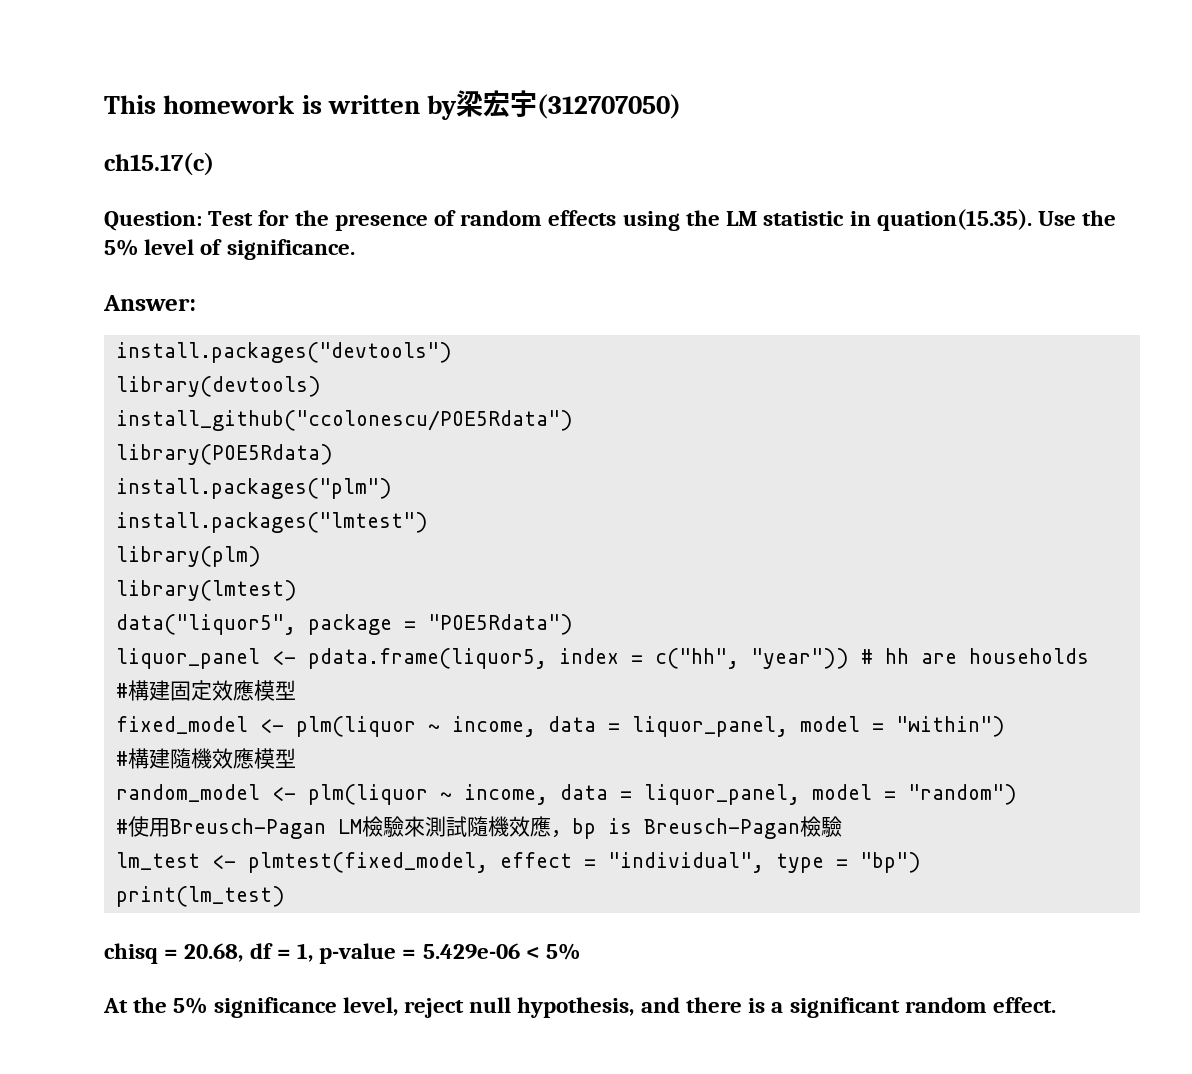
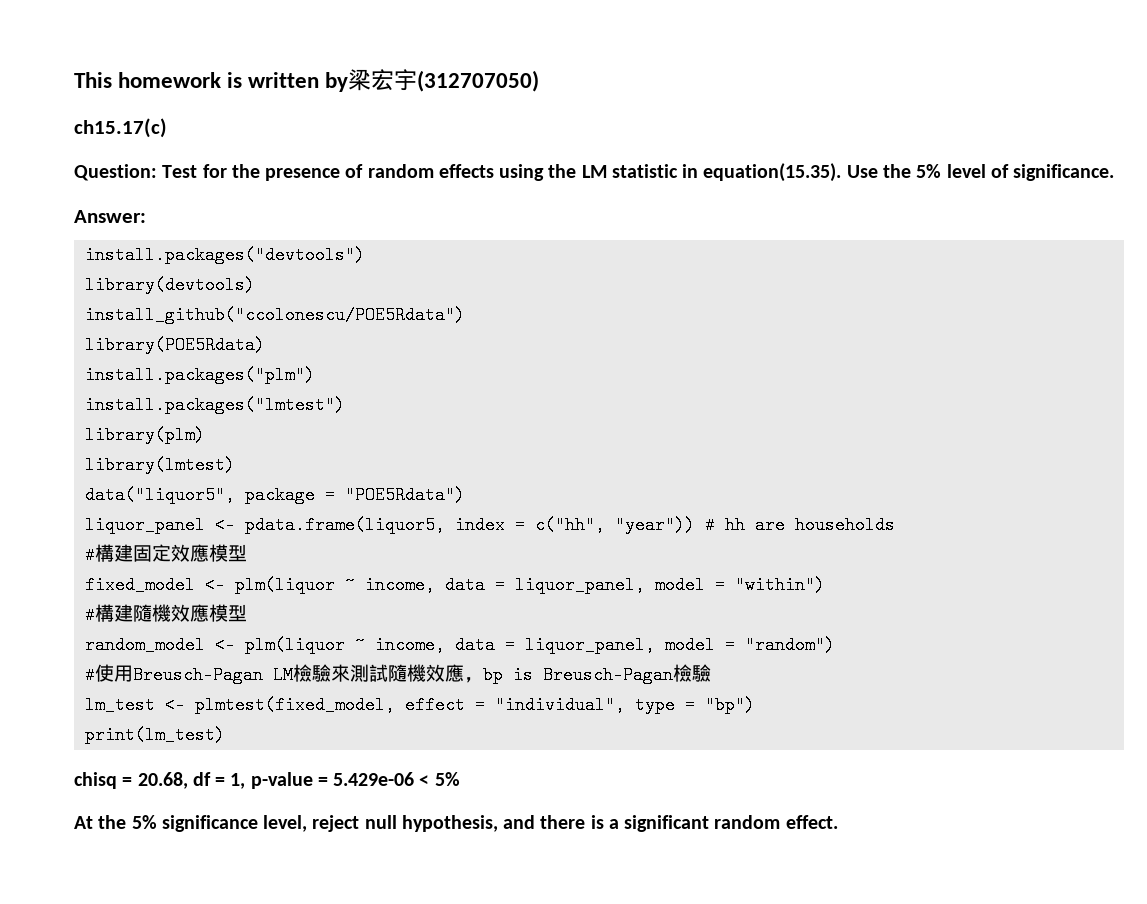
- Question: Test for the presence of random effects using the LM statistic in quation(15.35). Use the 5% level of significance.
+ Question: Test for the presence of random effects using the LM statistic in equation(15.35). Use the 5% level of significance.

